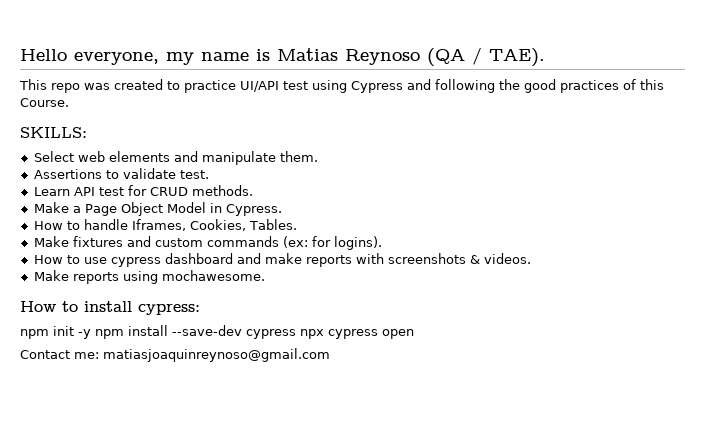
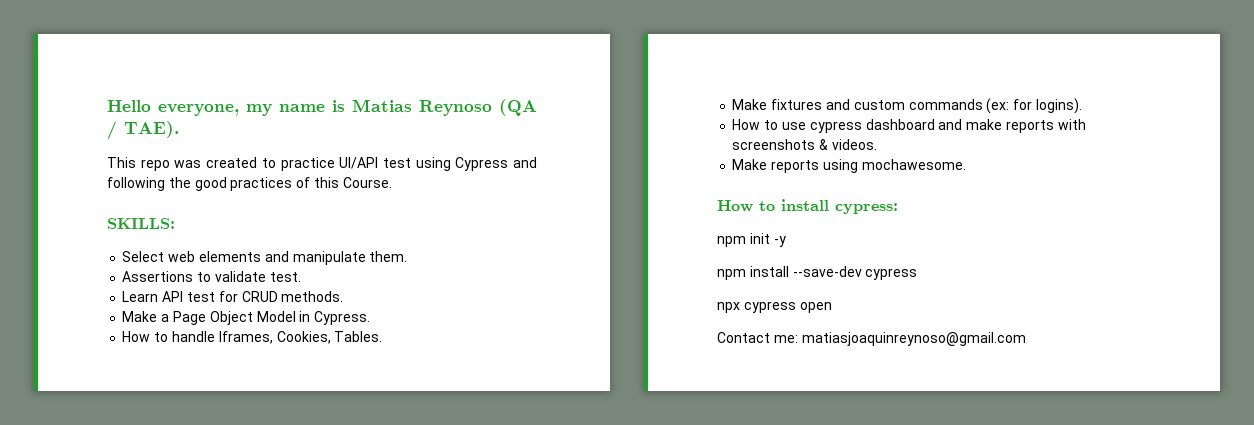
- npm init -y npm install --save-dev cypress npx cypress open
+ npm init -y
+ npm install --save-dev cypress
+ npx cypress open

